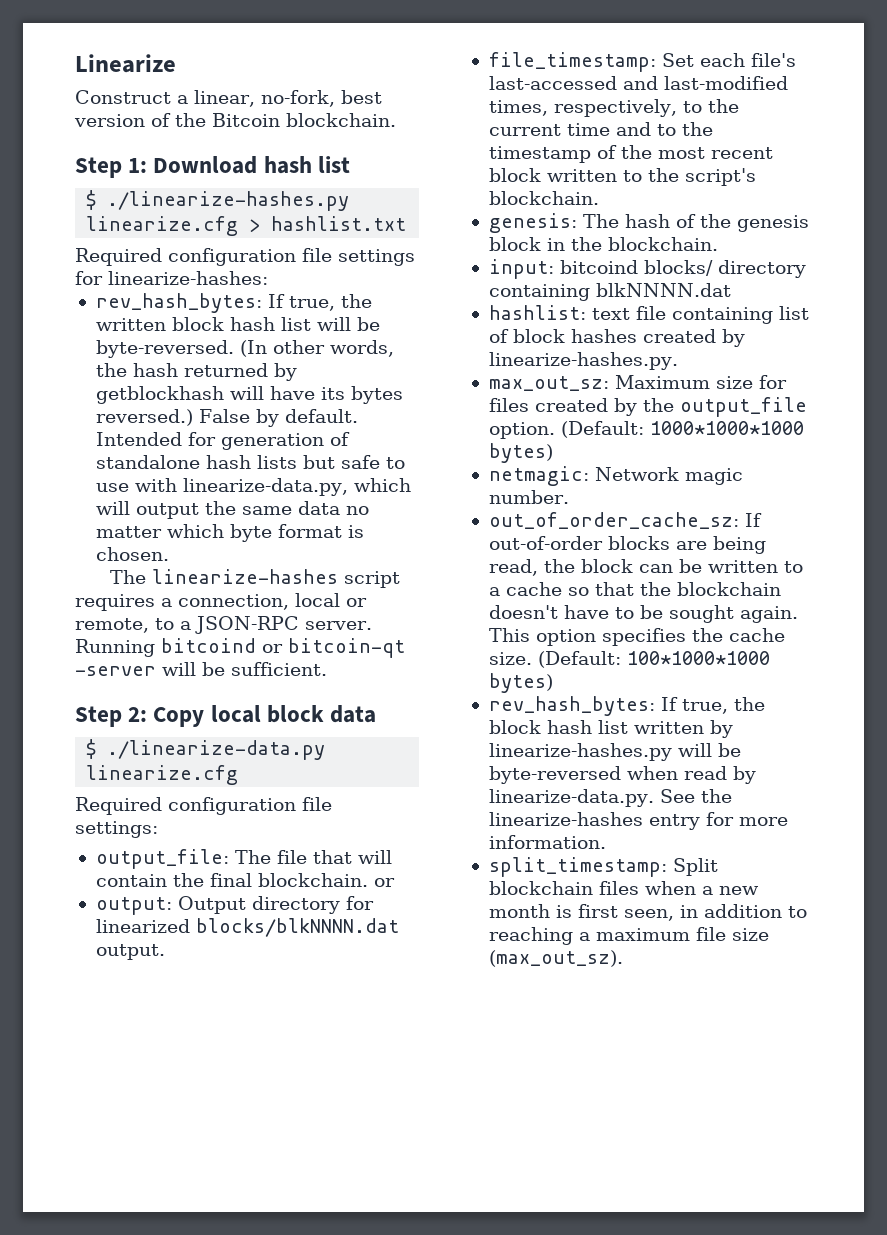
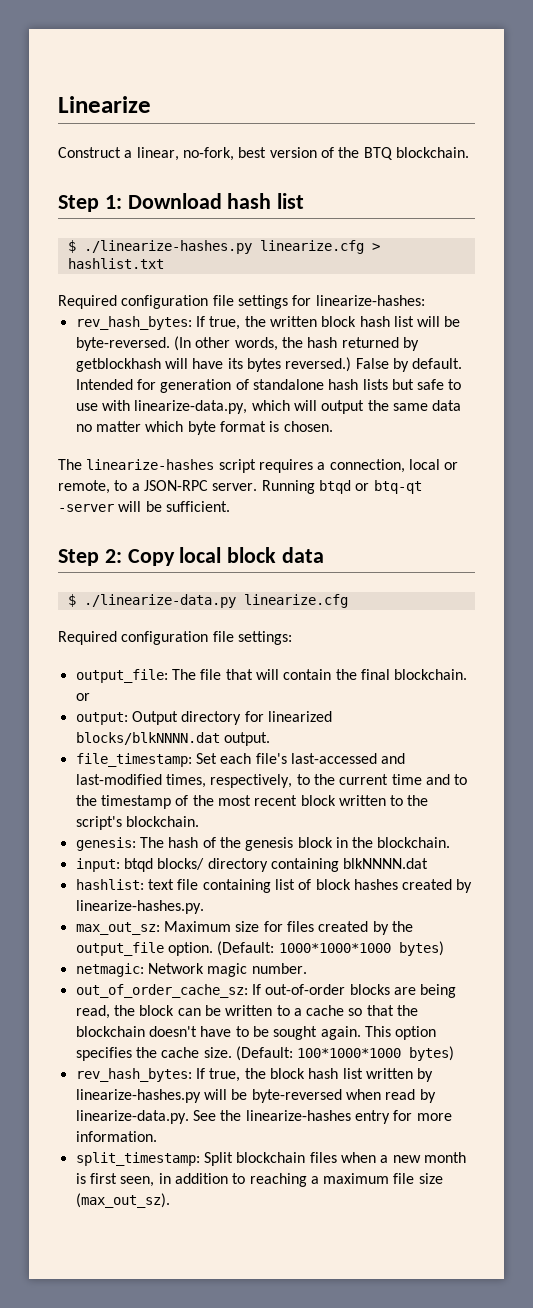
- Construct a linear, no-fork, best version of the Bitcoin blockchain.
+ Construct a linear, no-fork, best version of the BTQ blockchain.
- Running bitcoind or bitcoin-qt -server will be sufficient.
+ Running btqd or btq-qt -server will be sufficient.
- input: bitcoind blocks/ directory containing blkNNNN.dat
+ input: btqd blocks/ directory containing blkNNNN.dat

